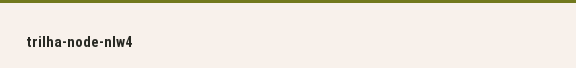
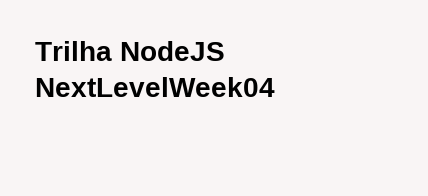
- trilha-node-nlw4
+ Trilha NodeJS NextLevelWeek04

